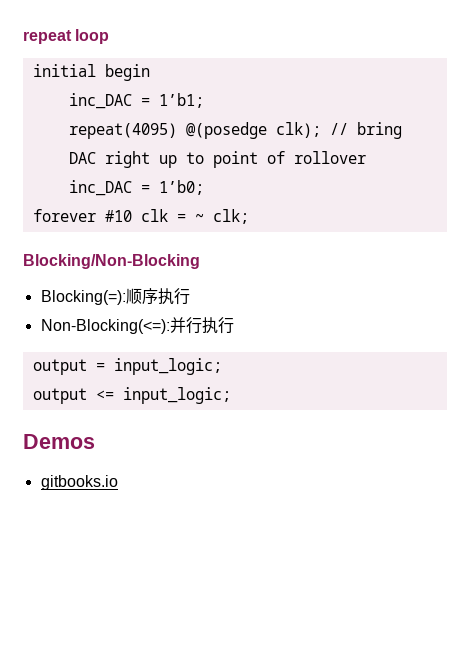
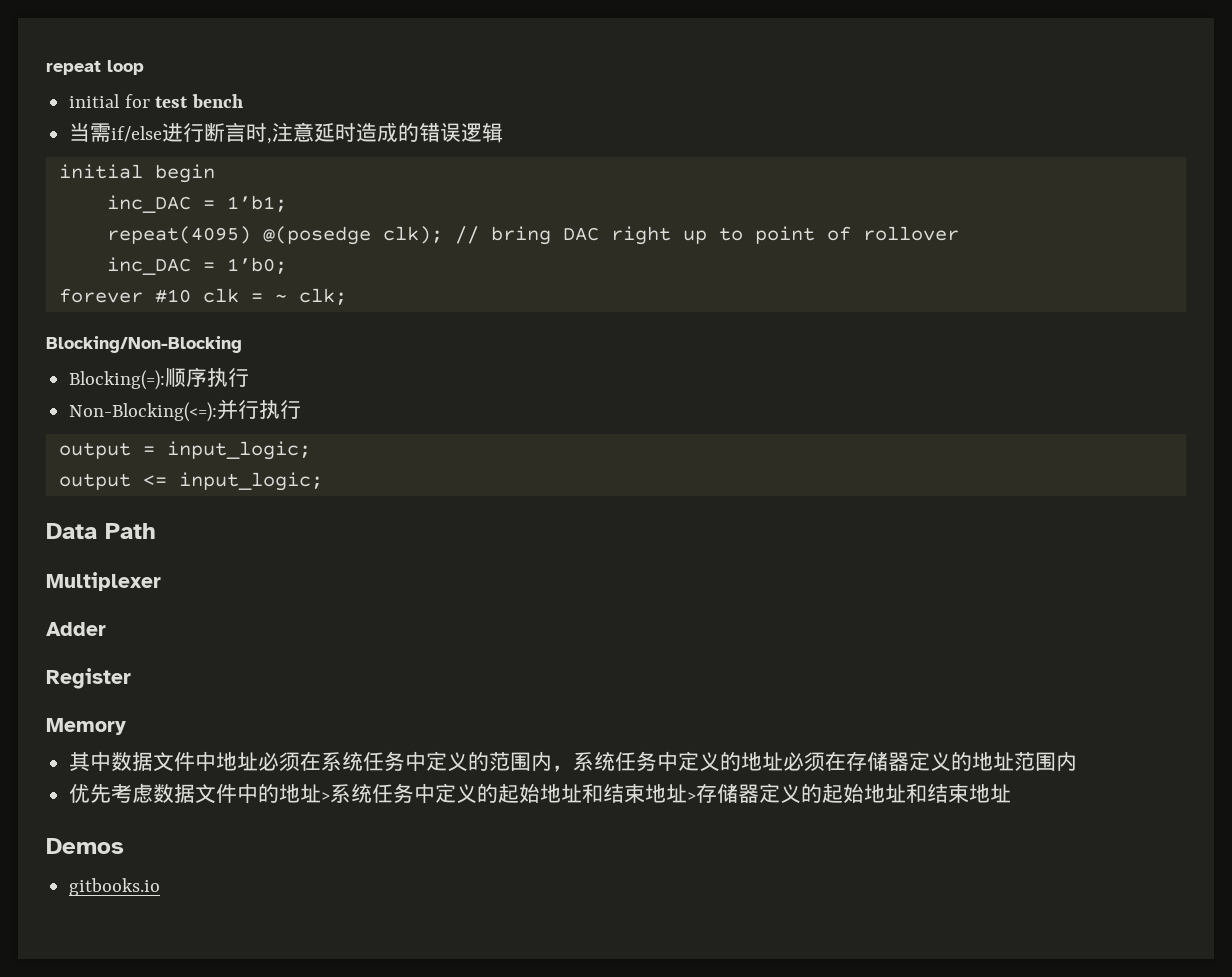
+ initial for test bench
+ 当需if/else进行断言时,注意延时造成的错误逻辑
+ Data Path
+ Multiplexer
+ Adder
+ Register
+ Memory
+ 其中数据文件中地址必须在系统任务中定义的范围内，系统任务中定义的地址必须在存储器定义的地址范围内
+ 优先考虑数据文件中的地址>系统任务中定义的起始地址和结束地址>存储器定义的起始地址和结束地址

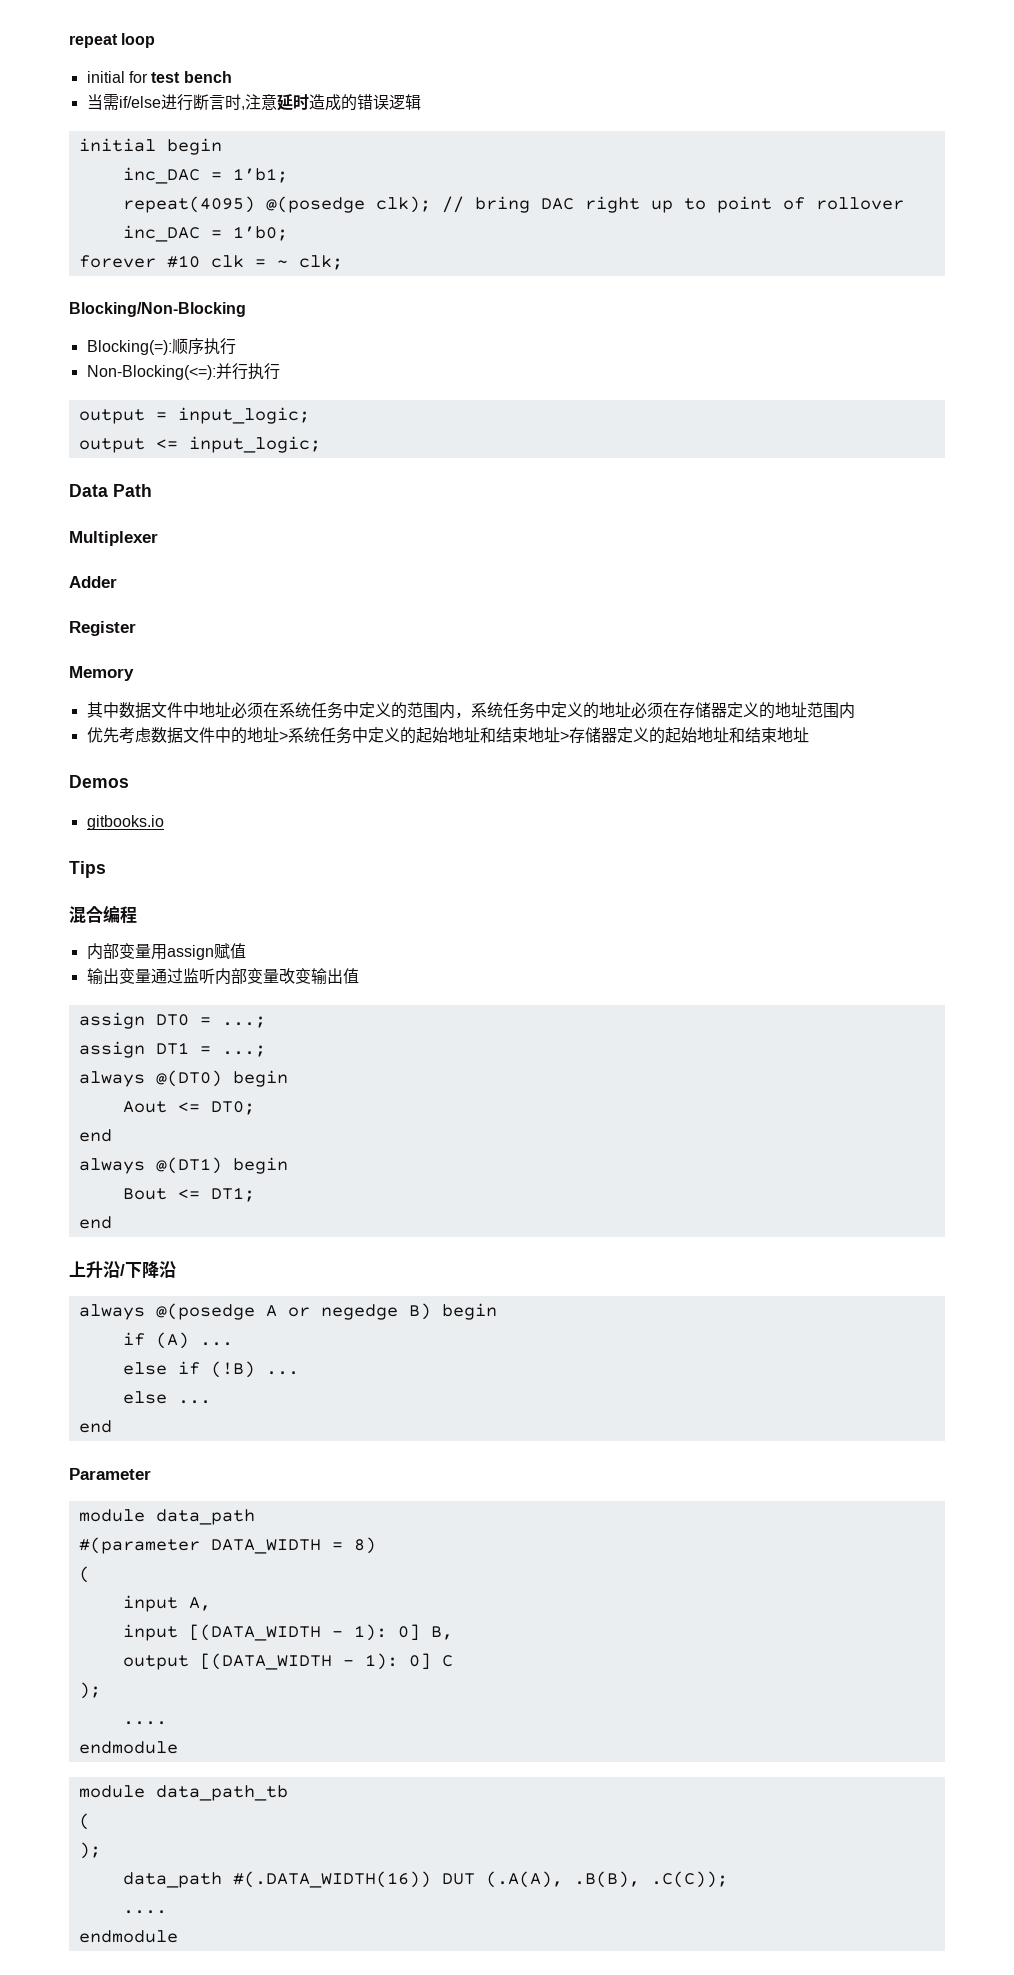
+ Tips
+ 混合编程
+ 内部变量用assign赋值
+ 输出变量通过监听内部变量改变输出值
+ assign DT0 = ...;
+ assign DT1 = ...;
+ always @(DT0) begin
+ Aout <= DT0;
+ end
+ always @(DT1) begin
+ Bout <= DT1;
+ end
+ 上升沿/下降沿
+ always @(posedge A or negedge B) begin
+ if (A) ...
+ else if (!B) ...
+ else ...
+ end
+ Parameter
+ module data_path
+ #(parameter DATA_WIDTH = 8)
+ (
+ input A,
+ input [(DATA_WIDTH - 1): 0] B,
+ output [(DATA_WIDTH - 1): 0] C
+ );
+ ....
+ endmodule
+ module data_path_tb
+ (
+ );
+ data_path #(.DATA_WIDTH(16)) DUT (.A(A), .B(B), .C(C));
+ ....
+ endmodule

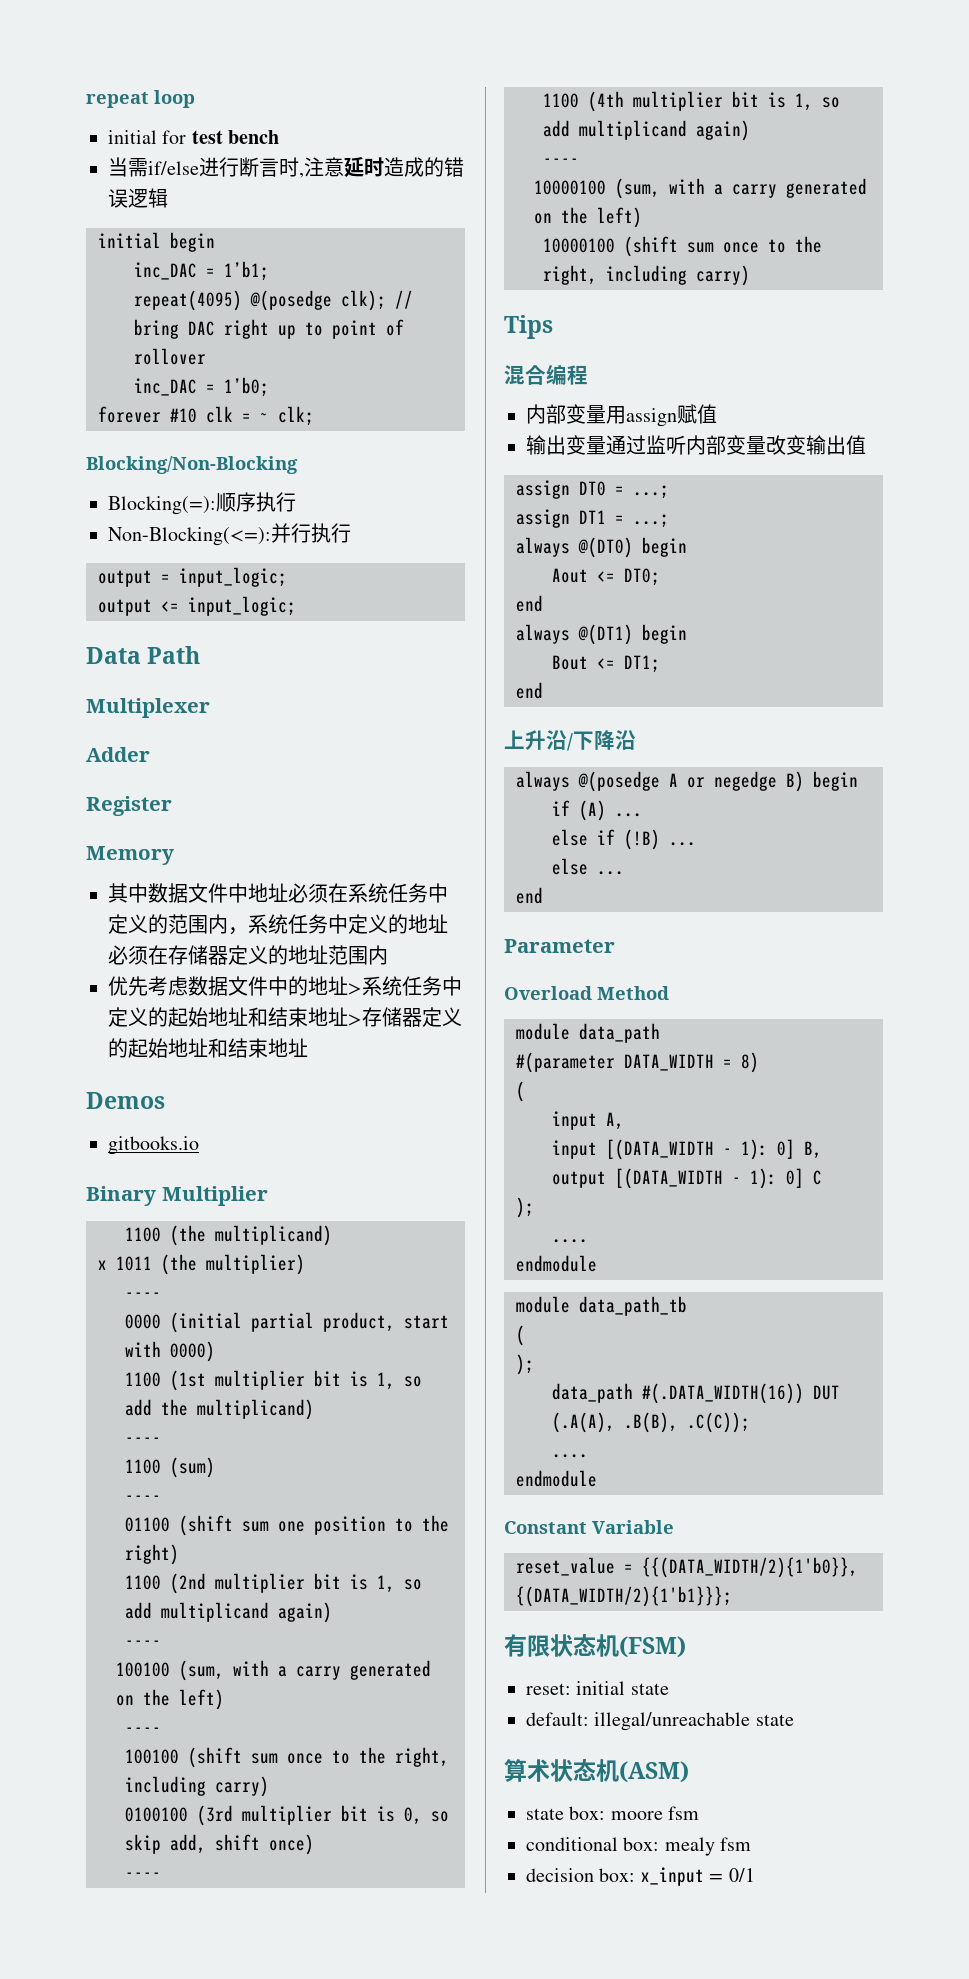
+ Binary Multiplier
+ 1100 (the multiplicand)
+ x 1011 (the multiplier)
+ ----
+ 0000 (initial partial product, start with 0000)
+ 1100 (1st multiplier bit is 1, so add the multiplicand)
+ ----
+ 1100 (sum)
+ ----
+ 01100 (shift sum one position to the right)
+ 1100 (2nd multiplier bit is 1, so add multiplicand again)
+ ----
+ 100100 (sum, with a carry generated on the left)
+ ----
+ 100100 (shift sum once to the right, including carry)
+ 0100100 (3rd multiplier bit is 0, so skip add, shift once)
+ ----
+ 1100 (4th multiplier bit is 1, so add multiplicand again)
+ ----
+ 10000100 (sum, with a carry generated on the left)
+ 10000100 (shift sum once to the right, including carry)
+ Overload Method
+ Constant Variable
+ reset_value = {{(DATA_WIDTH/2){1'b0}}, {(DATA_WIDTH/2){1'b1}}};
+ 有限状态机(FSM)
+ reset: initial state
+ default: illegal/unreachable state
+ 算术状态机(ASM)
+ state box: moore fsm
+ conditional box: mealy fsm
+ decision box: x_input = 0/1

